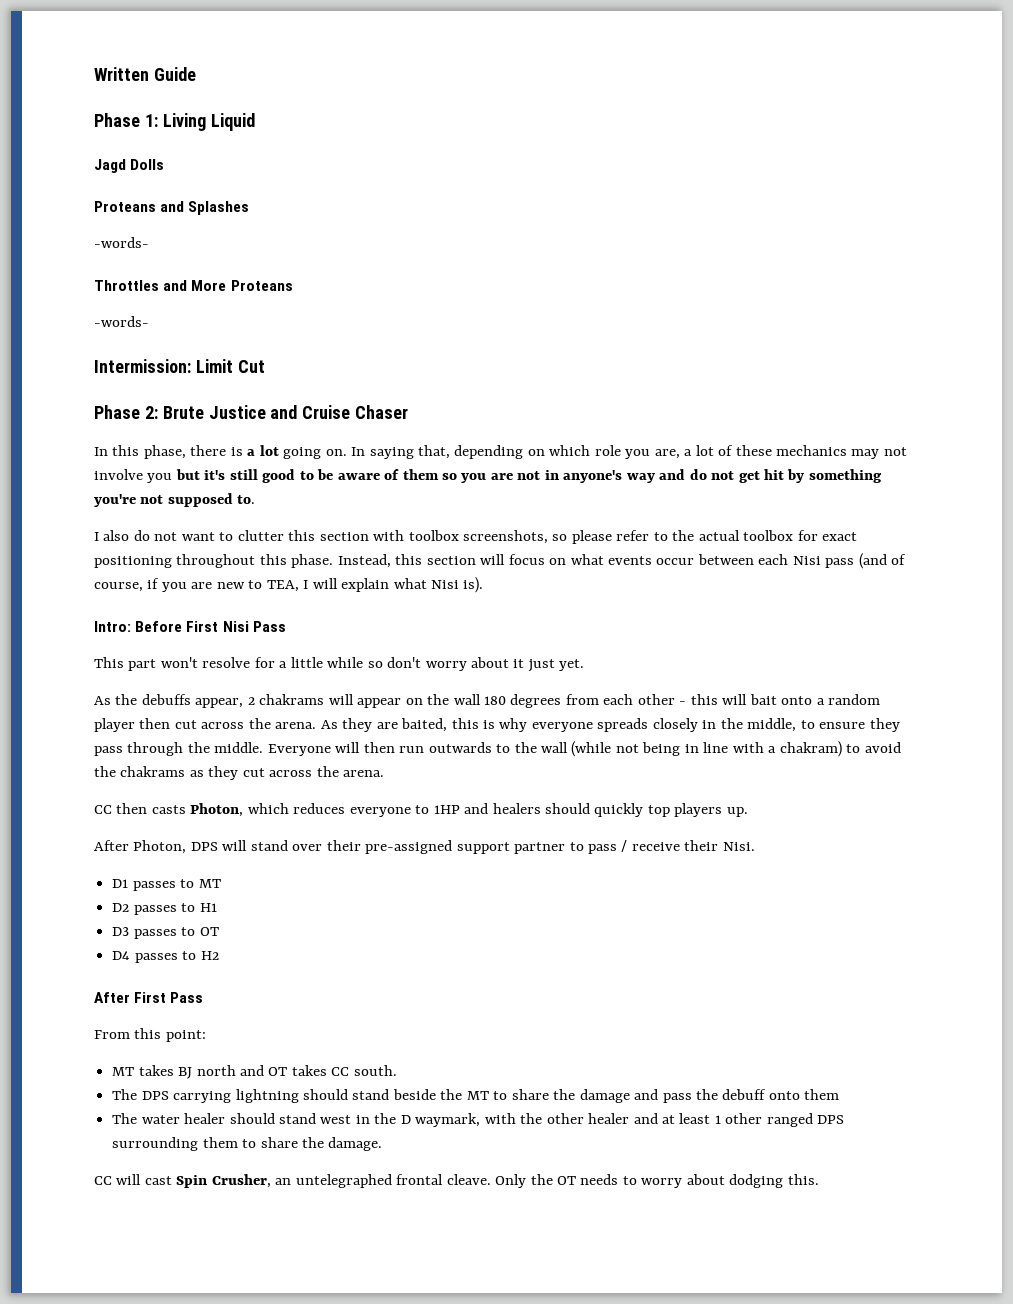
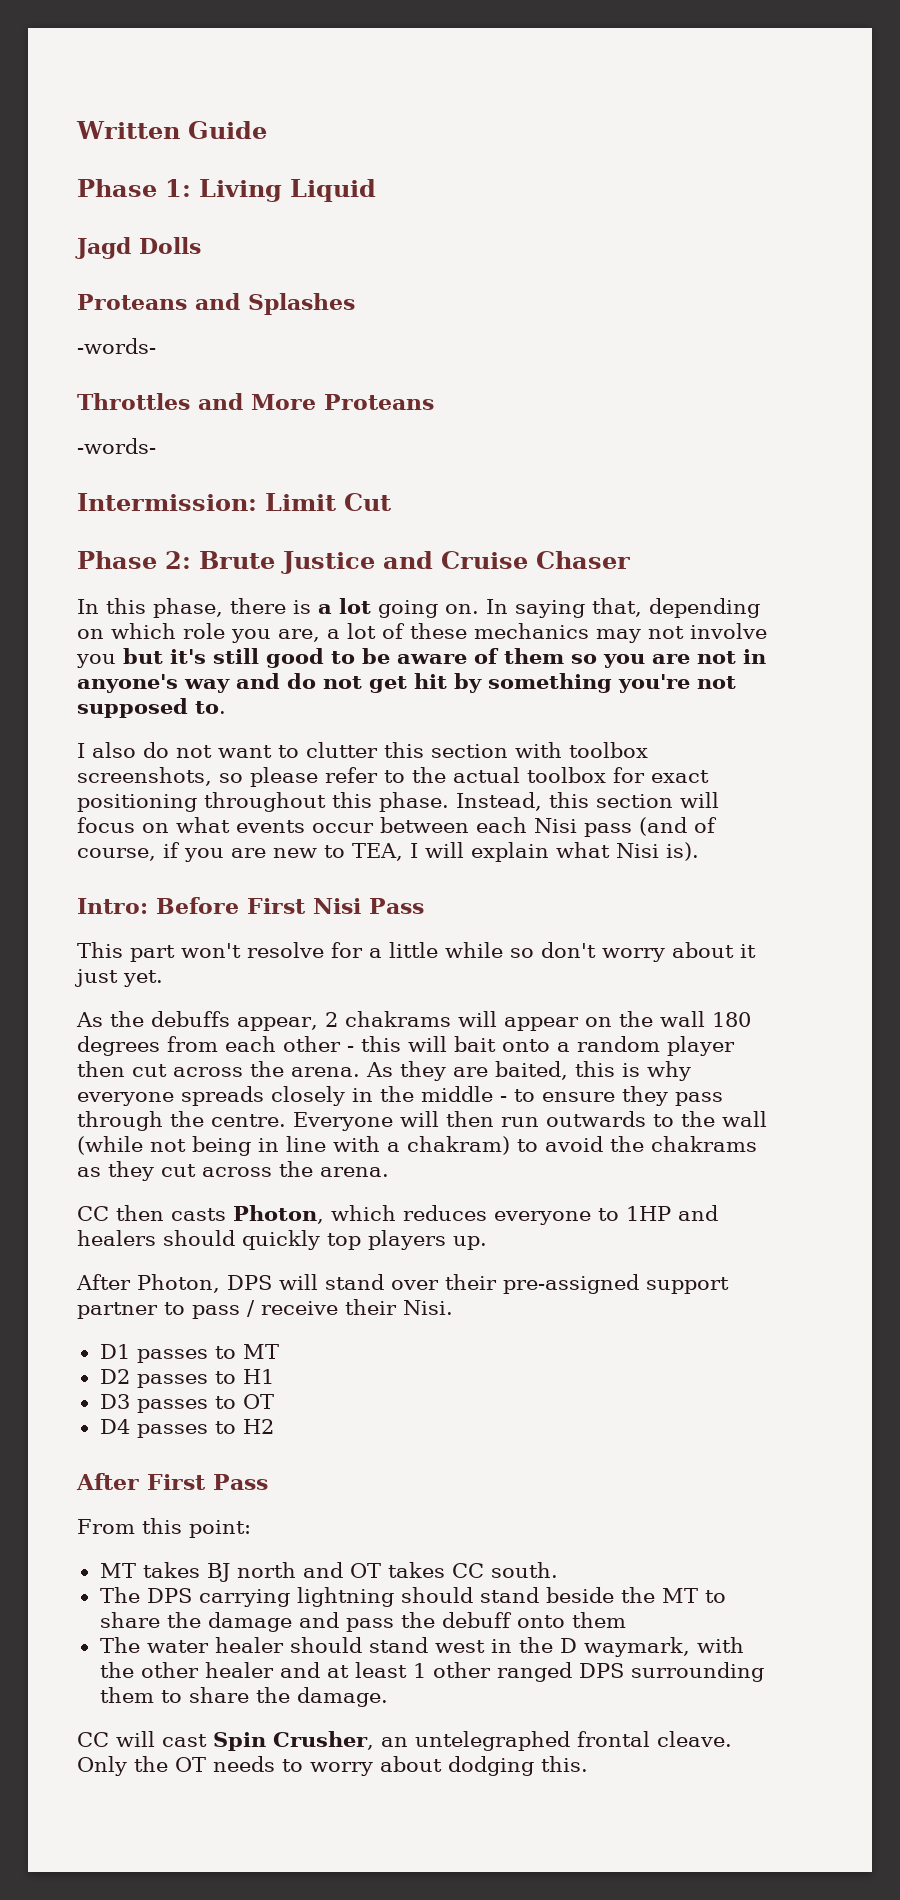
- As they are baited, this is why everyone spreads closely in the middle, to ensure they pass through the middle.
+ As they are baited, this is why everyone spreads closely in the middle - to ensure they pass through the centre.

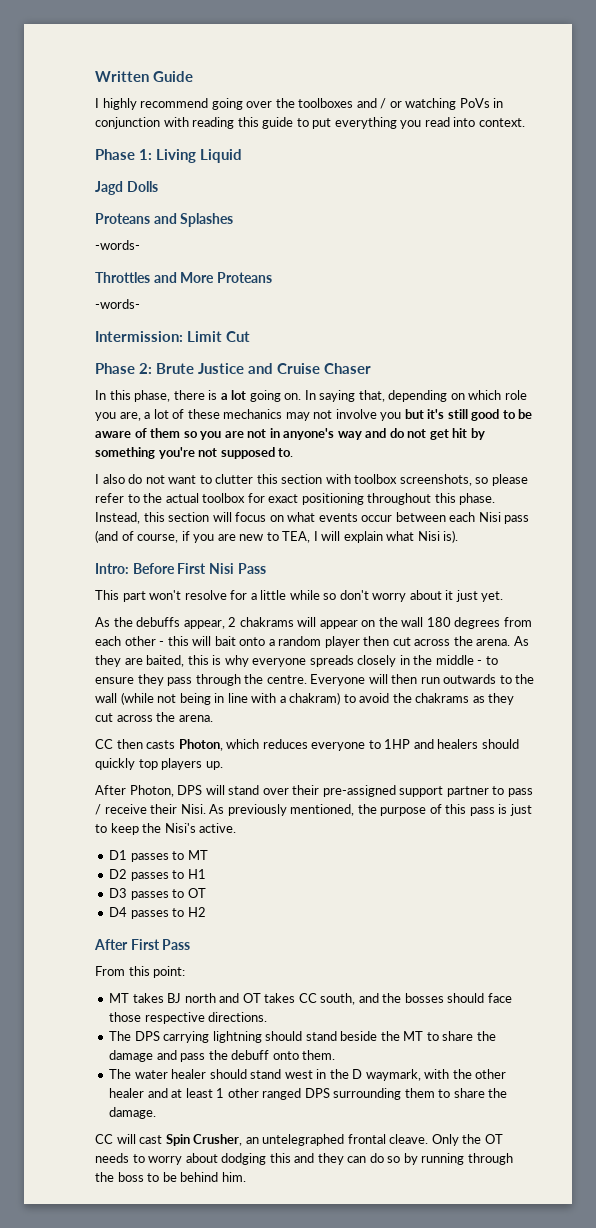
+ I highly recommend going over the toolboxes and / or watching PoVs in conjunction with reading this guide to put everything you read into context.
+ As previously mentioned, the purpose of this pass is just to keep the Nisi's active.
- MT takes BJ north and OT takes CC south.
+ MT takes BJ north and OT takes CC south, and the bosses should face those respective directions.
- The DPS carrying lightning should stand beside the MT to share the damage and pass the debuff onto them
+ The DPS carrying lightning should stand beside the MT to share the damage and pass the debuff onto them.
- Only the OT needs to worry about dodging this.
+ Only the OT needs to worry about dodging this and they can do so by running through the boss to be behind him.

